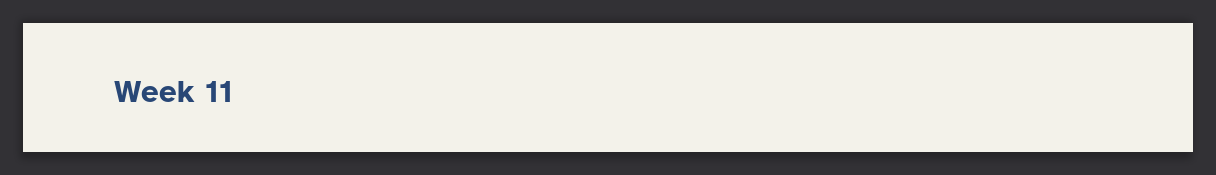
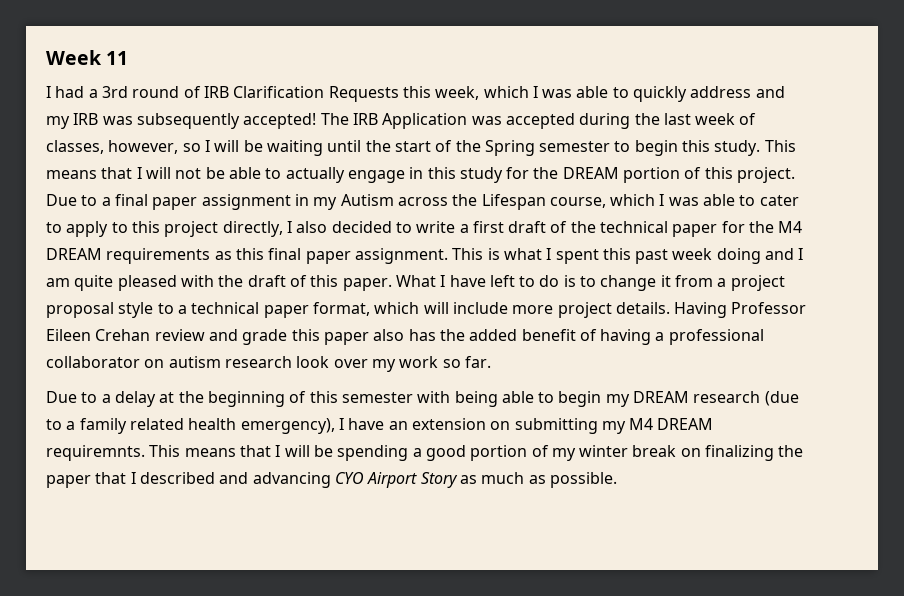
+ I had a 3rd round of IRB Clarification Requests this week, which I was able to quickly address and my IRB was subsequently accepted! The IRB Application was accepted during the last week of classes, however, so I will be waiting until the start of the Spring semester to begin this study. This means that I will not be able to actually engage in this study for the DREAM portion of this project. Due to a final paper assignment in my Autism across the Lifespan course, which I was able to cater to apply to this project directly, I also decided to write a first draft of the technical paper for the M4 DREAM requirements as this final paper assignment. This is what I spent this past week doing and I am quite pleased with the draft of this paper. What I have left to do is to change it from a project proposal style to a technical paper format, which will include more project details. Having Professor Eileen Crehan review and grade this paper also has the added benefit of having a professional collaborator on autism research look over my work so far.
+ Due to a delay at the beginning of this semester with being able to begin my DREAM research (due to a family related health emergency), I have an extension on submitting my M4 DREAM requiremnts. This means that I will be spending a good portion of my winter break on finalizing the paper that I described and advancing CYO Airport Story as much as possible.

